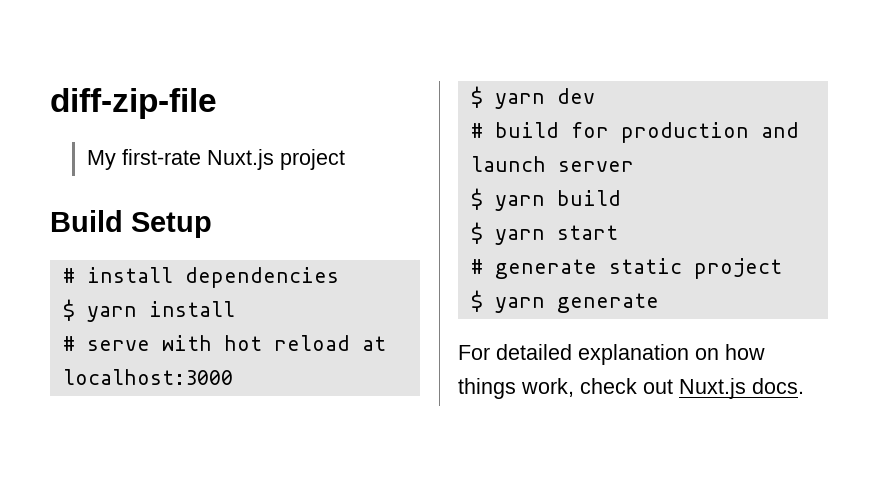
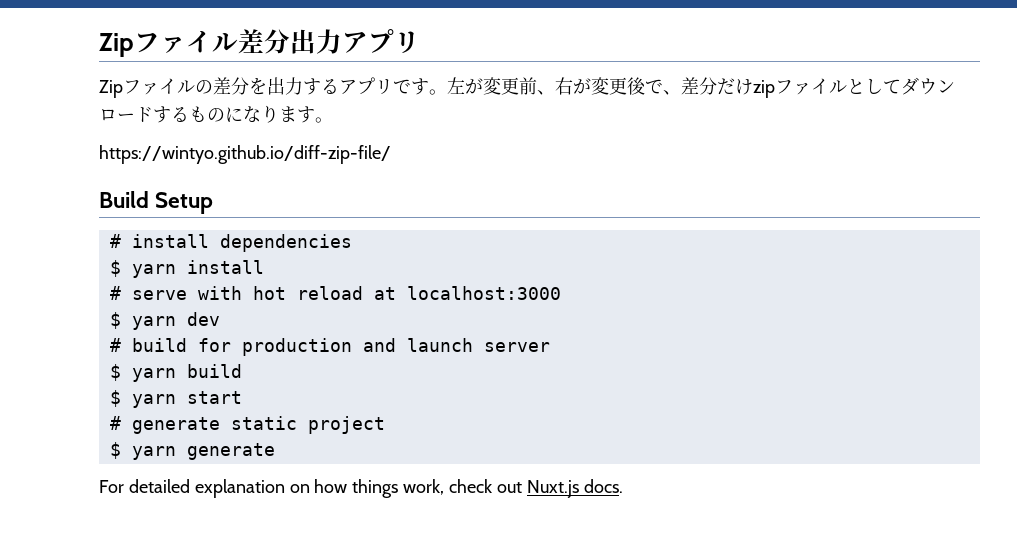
- diff-zip-file
- My first-rate Nuxt.js project
+ Zipファイル差分出力アプリ
+ Zipファイルの差分を出力するアプリです。左が変更前、右が変更後で、差分だけzipファイルとしてダウンロードするものになります。
+ https://wintyo.github.io/diff-zip-file/

